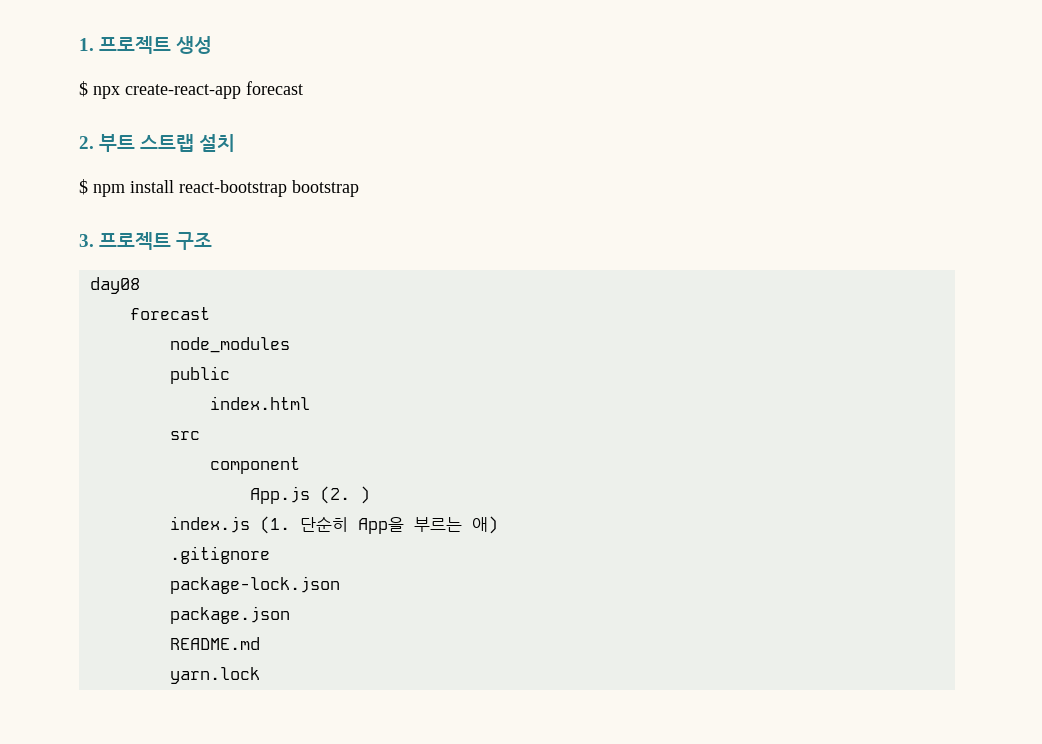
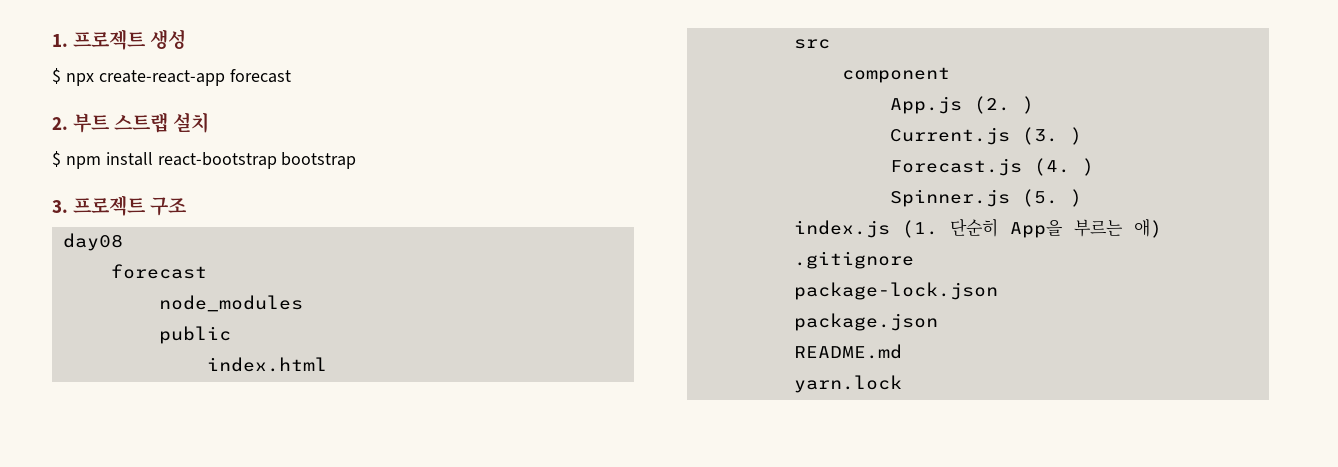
+ Current.js (3. )
+ Forecast.js (4. )
+ Spinner.js (5. )

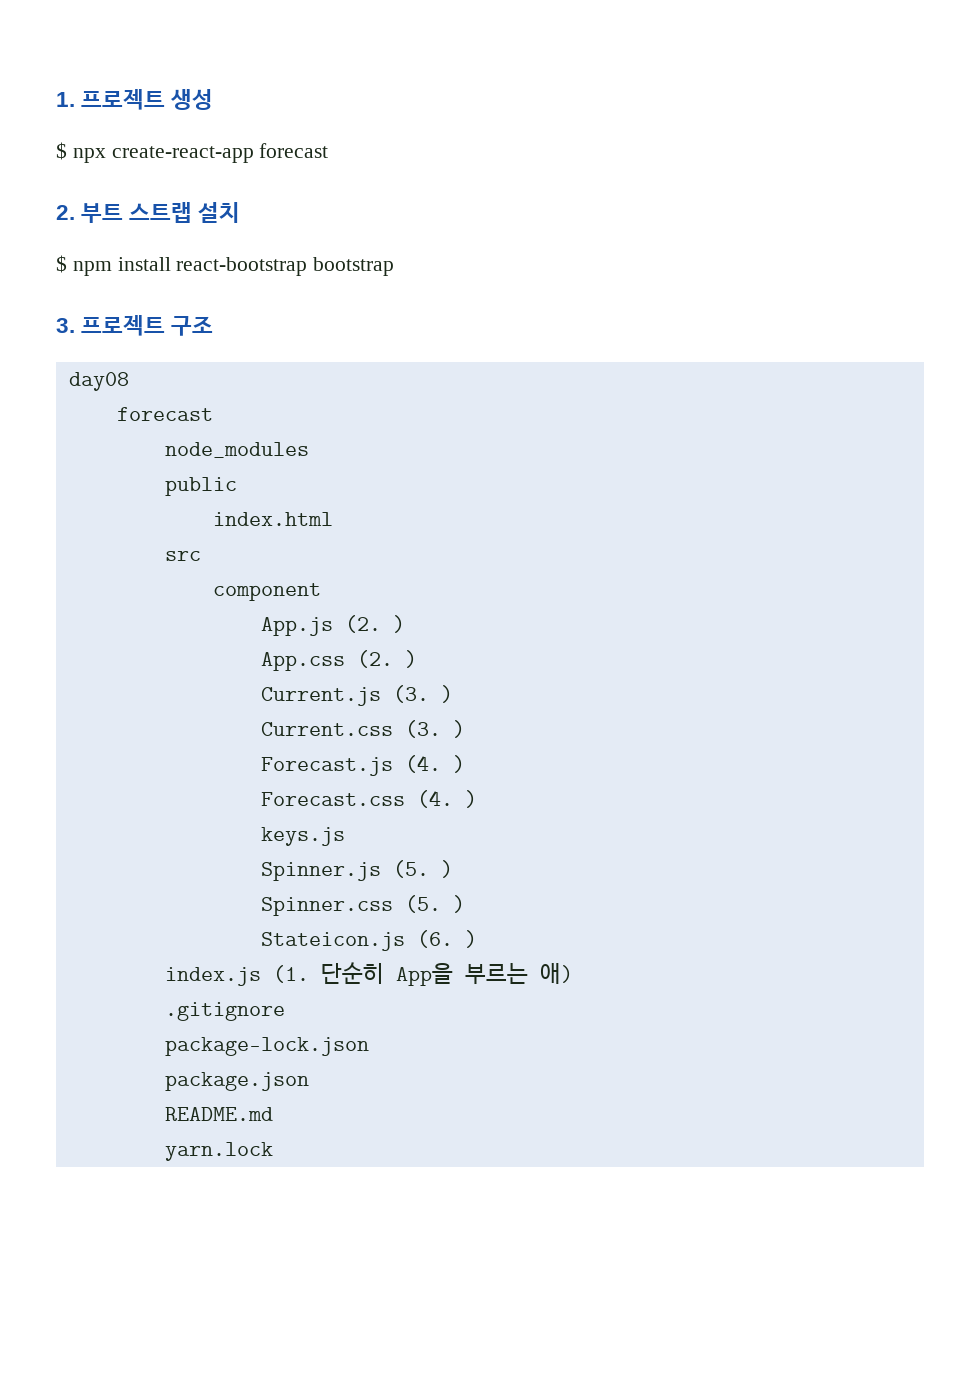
+ App.css (2. )
+ Current.css (3. )
+ Forecast.css (4. )
+ keys.js
+ Spinner.css (5. )
+ Stateicon.js (6. )

